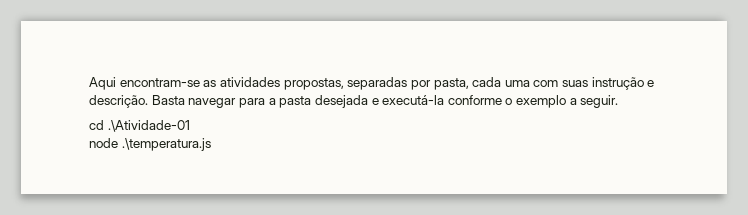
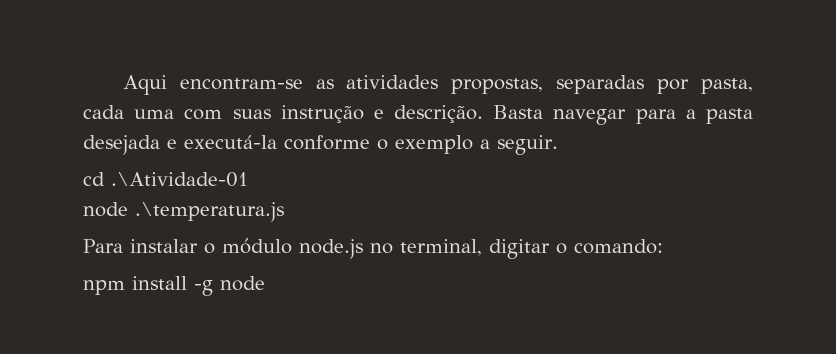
+ Para instalar o módulo node.js no terminal, digitar o comando:
+ npm install -g node

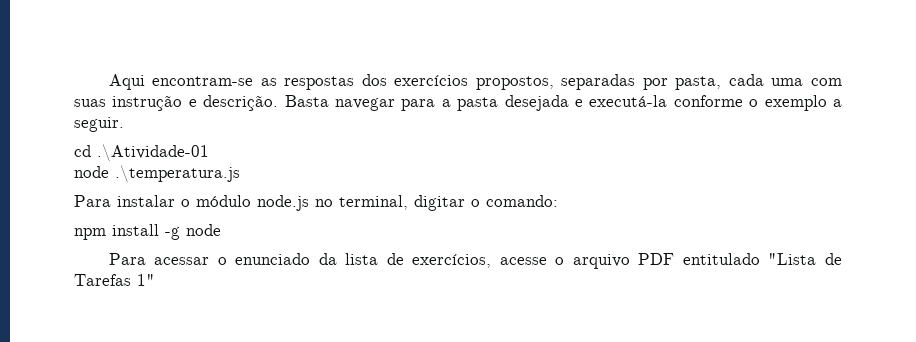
- Aqui encontram-se as atividades propostas, separadas por pasta, cada uma com suas instrução e descrição.
+ Aqui encontram-se as respostas dos exercícios propostos, separadas por pasta, cada uma com suas instrução e descrição.
+ Para acessar o enunciado da lista de exercícios, acesse o arquivo PDF entitulado "Lista de Tarefas 1"

